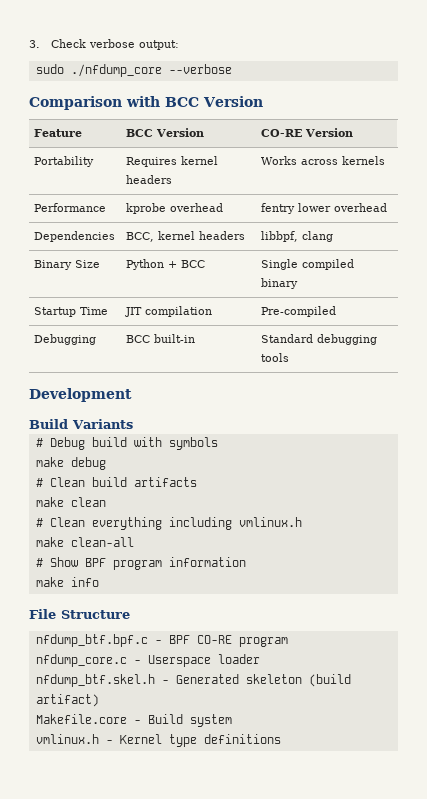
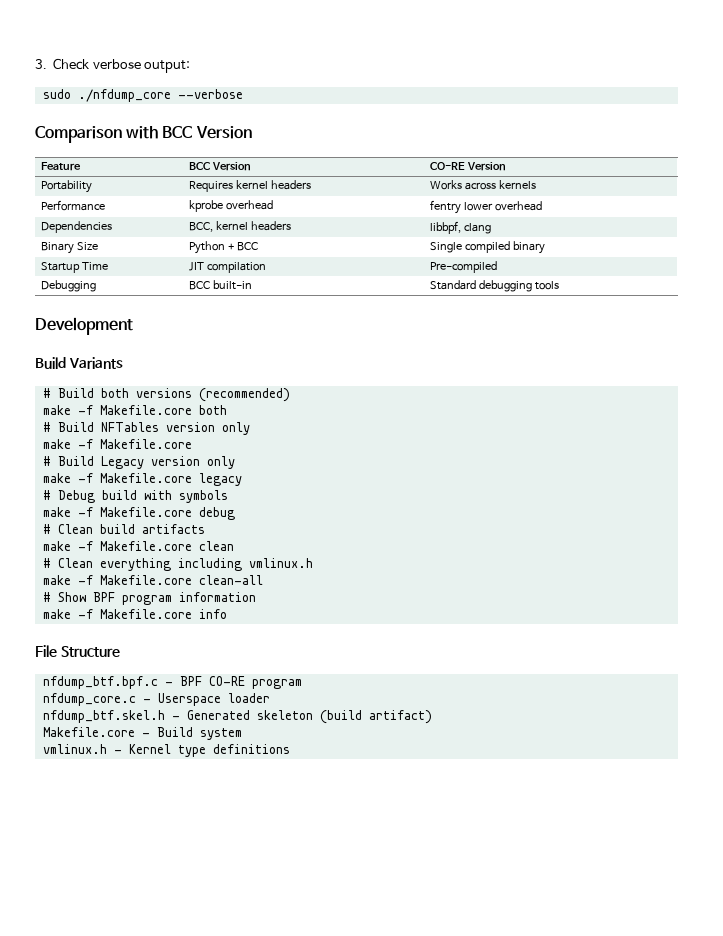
+ # Build both versions (recommended)
+ make -f Makefile.core both
+ # Build NFTables version only
+ make -f Makefile.core
+ # Build Legacy version only
+ make -f Makefile.core legacy
- make debug
+ make -f Makefile.core debug
- make clean
+ make -f Makefile.core clean
- make clean-all
+ make -f Makefile.core clean-all
- make info
+ make -f Makefile.core info

